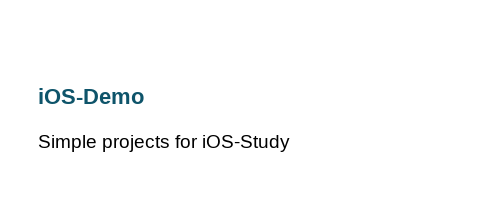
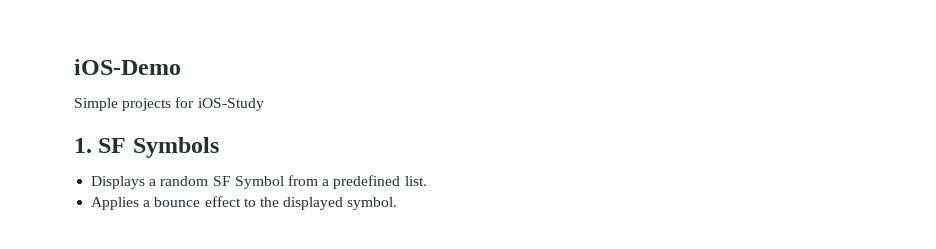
+ 1. SF Symbols
+ Displays a random SF Symbol from a predefined list.
+ Applies a bounce effect to the displayed symbol.

